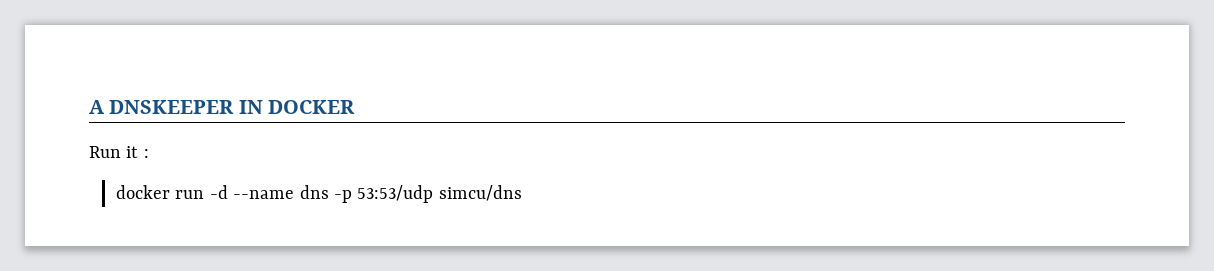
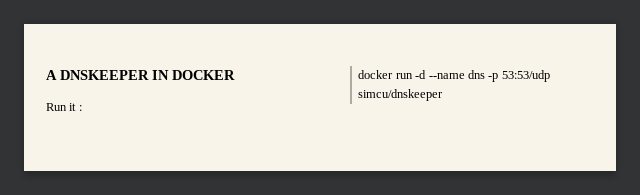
- docker run -d --name dns -p 53:53/udp simcu/dns
+ docker run -d --name dns -p 53:53/udp simcu/dnskeeper

